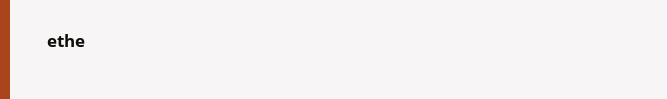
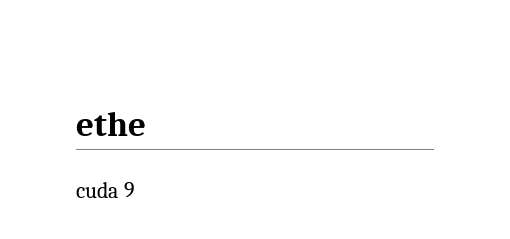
+ cuda 9

